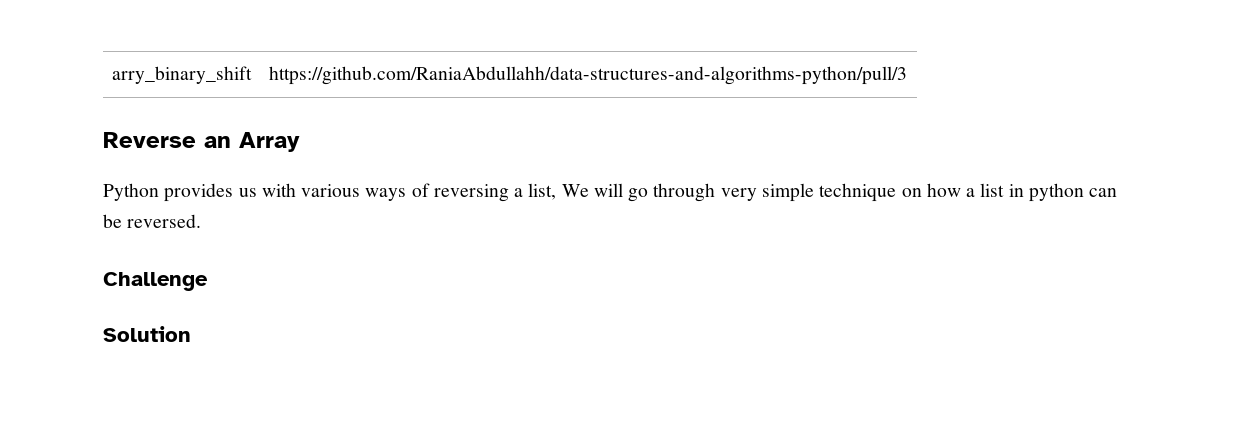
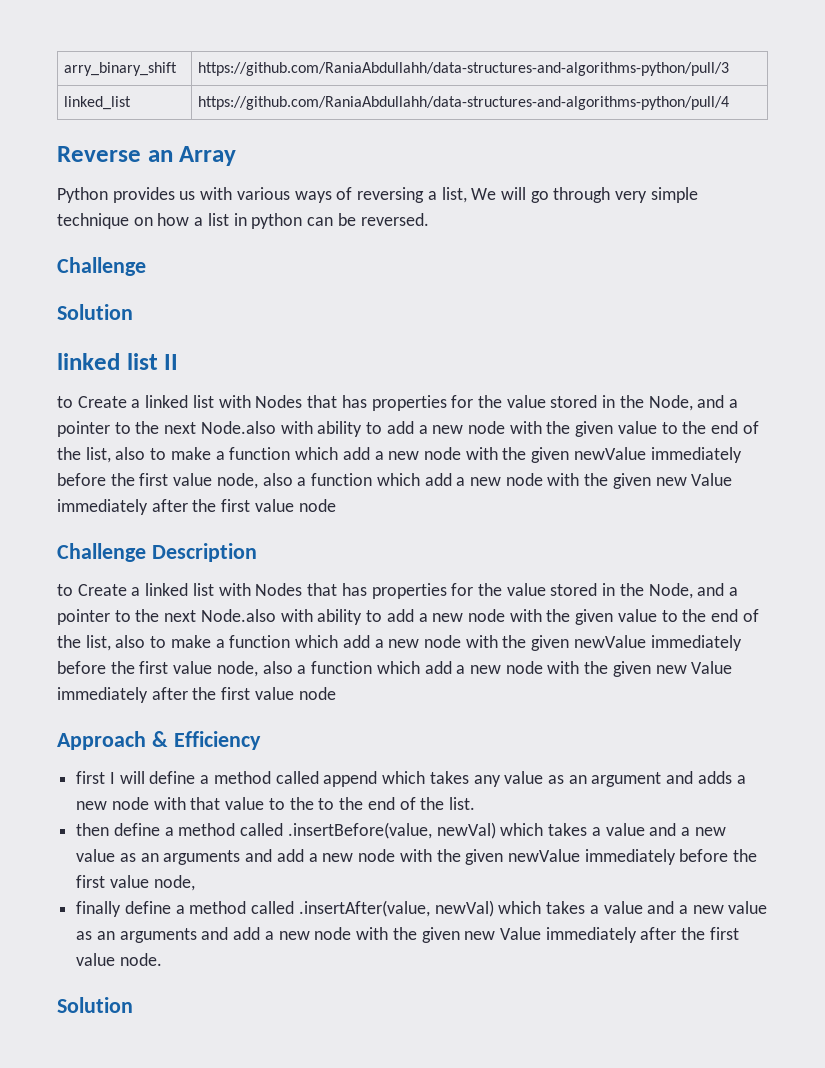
+ linked_list | https://github.com/RaniaAbdullahh/data-structures-and-algorithms-python/pull/4
+ linked list II
+ to Create a linked list with Nodes that has properties for the value stored in the Node, and a pointer to the next Node.also with ability to add a new node with the given value to the end of the list, also to make a function which add a new node with the given newValue immediately before the first value node, also a function which add a new node with the given new Value immediately after the first value node
+ Challenge Description
+ to Create a linked list with Nodes that has properties for the value stored in the Node, and a pointer to the next Node.also with ability to add a new node with the given value to the end of the list, also to make a function which add a new node with the given newValue immediately before the first value node, also a function which add a new node with the given new Value immediately after the first value node
+ Approach & Efficiency
+ first I will define a method called append which takes any value as an argument and adds a new node with that value to the to the end of the list.
+ then define a method called .insertBefore(value, newVal) which takes a value and a new value as an arguments and add a new node with the given newValue immediately before the first value node,
+ finally define a method called .insertAfter(value, newVal) which takes a value and a new value as an arguments and add a new node with the given new Value immediately after the first value node.
+ Solution

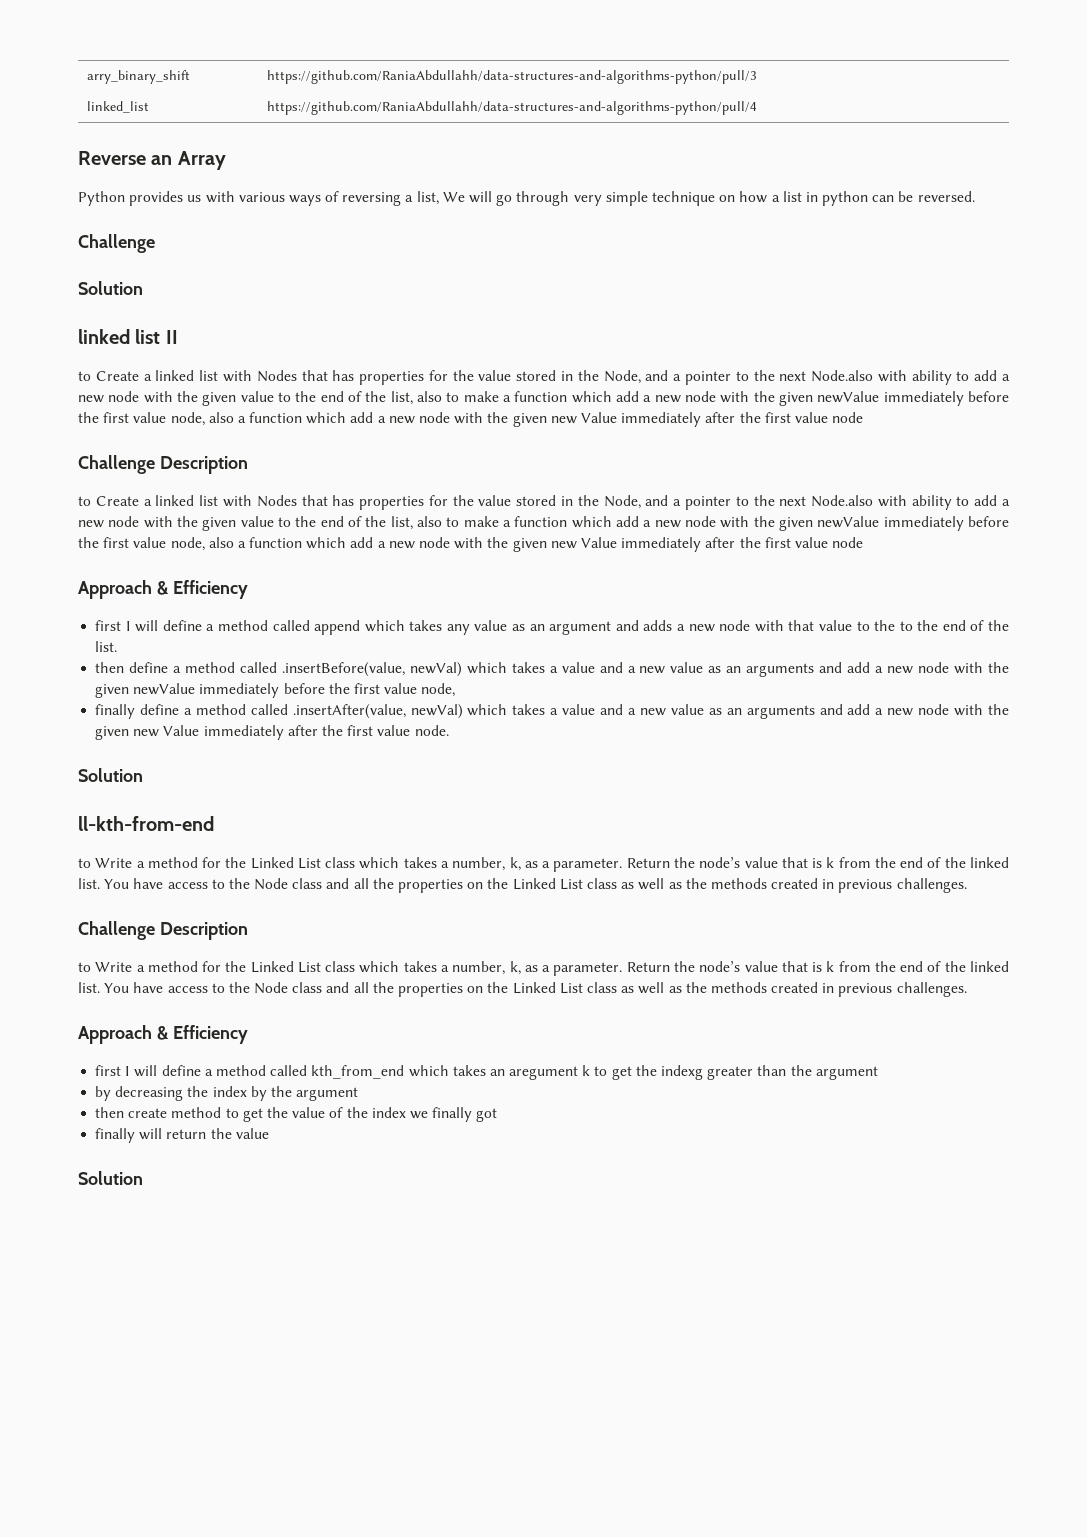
+ ll-kth-from-end
+ to Write a method for the Linked List class which takes a number, k, as a parameter. Return the node’s value that is k from the end of the linked list. You have access to the Node class and all the properties on the Linked List class as well as the methods created in previous challenges.
+ Challenge Description
+ to Write a method for the Linked List class which takes a number, k, as a parameter. Return the node’s value that is k from the end of the linked list. You have access to the Node class and all the properties on the Linked List class as well as the methods created in previous challenges.
+ Approach & Efficiency
+ first I will define a method called kth_from_end which takes an aregument k to get the indexg greater than the argument
+ by decreasing the index by the argument
+ then create method to get the value of the index we finally got
+ finally will return the value
+ Solution

